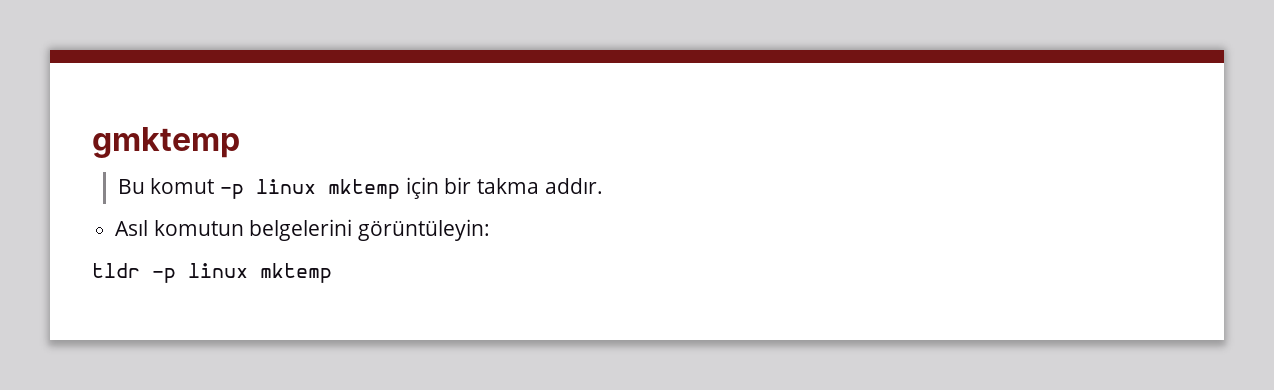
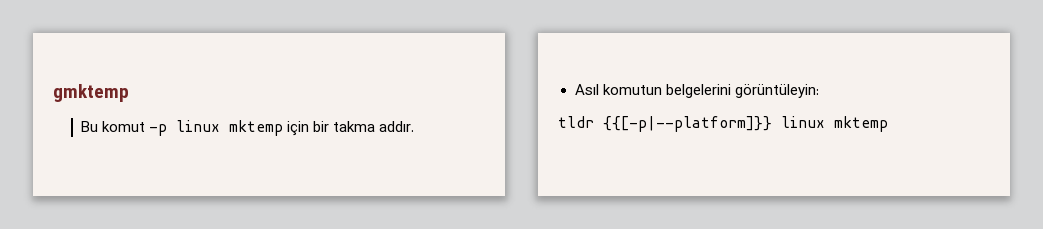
- tldr -p linux mktemp
+ tldr {{[-p|--platform]}} linux mktemp

